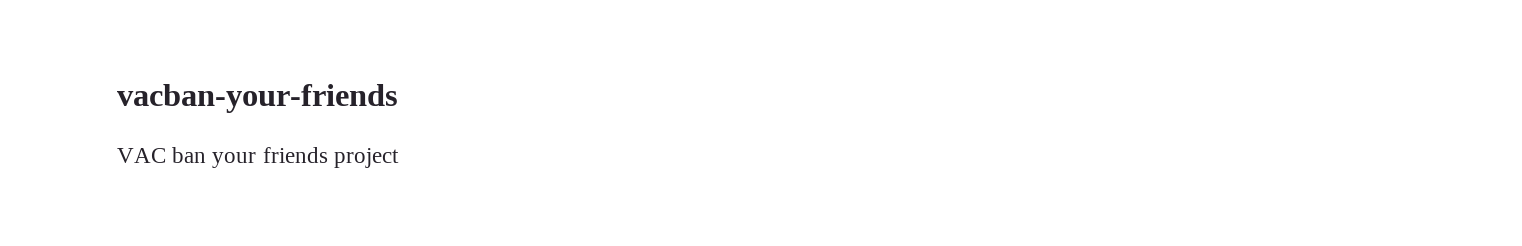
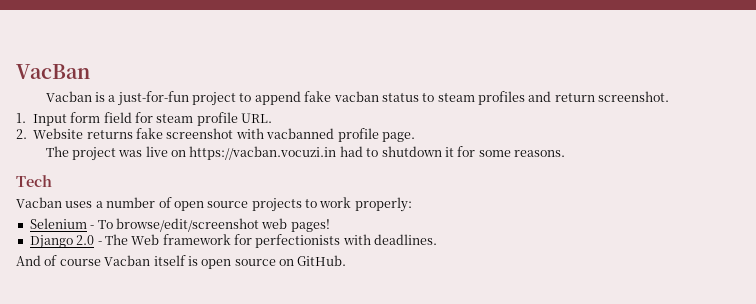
- vacban-your-friends
- VAC ban your friends project
+ VacBan
+ Vacban is a just-for-fun project to append fake vacban status to steam profiles and return screenshot.
+ 1. Input form field for steam profile URL.
+ 2. Website returns fake screenshot with vacbanned profile page.
+ The project was live on https://vacban.vocuzi.in had to shutdown it for some reasons.
+ Tech
+ Vacban uses a number of open source projects to work properly:
+ Selenium - To browse/edit/screenshot web pages!
+ Django 2.0 - The Web framework for perfectionists with deadlines.
+ And of course Vacban itself is open source on GitHub.

